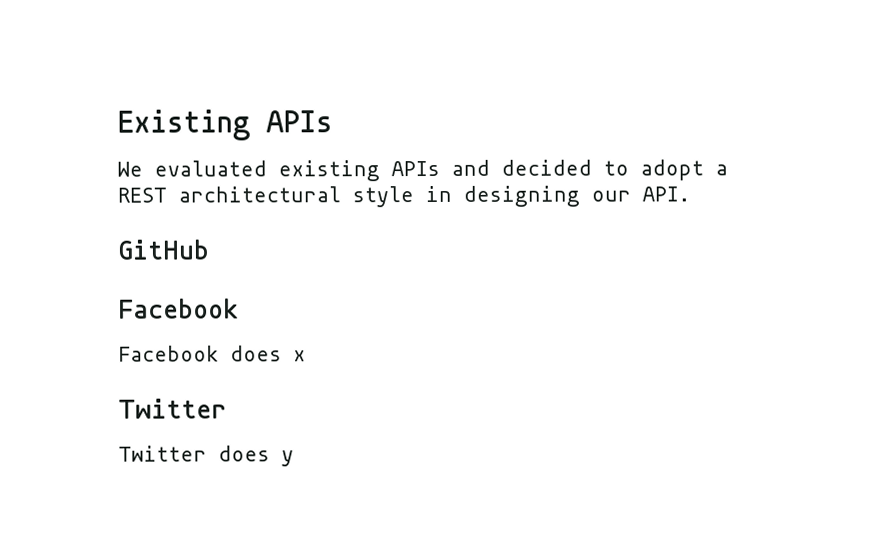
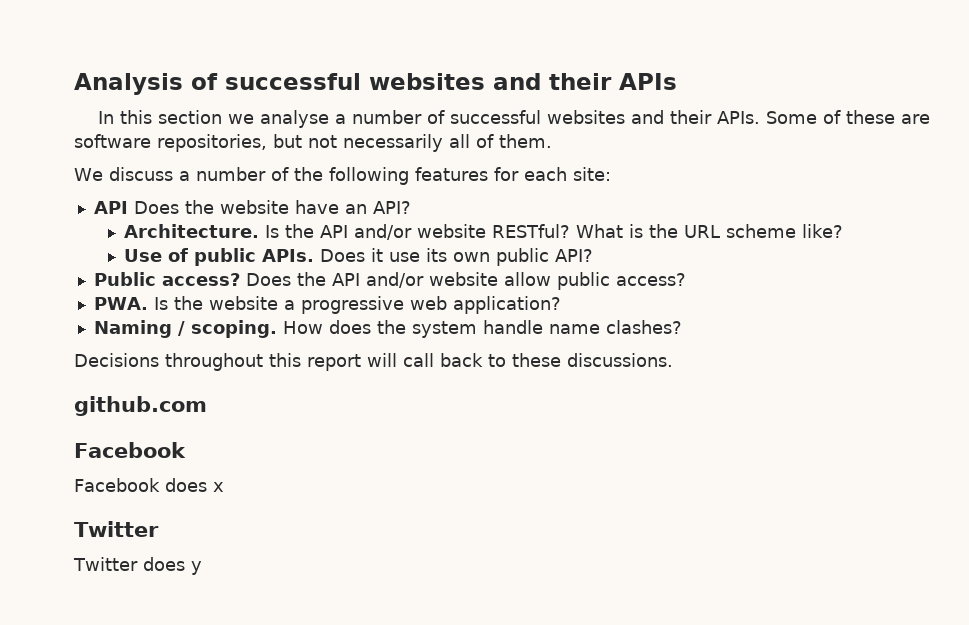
- Existing APIs
- We evaluated existing APIs and decided to adopt a REST architectural style in designing our API.
- GitHub
+ Analysis of successful websites and their APIs
+ In this section we analyse a number of successful websites and their APIs. Some of these are software repositories, but not necessarily all of them.
+ We discuss a number of the following features for each site:
+ API Does the website have an API?
+ Architecture. Is the API and/or website RESTful? What is the URL scheme like?
+ Use of public APIs. Does it use its own public API?
+ Public access? Does the API and/or website allow public access?
+ PWA. Is the website a progressive web application?
+ Naming / scoping. How does the system handle name clashes?
+ Decisions throughout this report will call back to these discussions.
+ github.com

